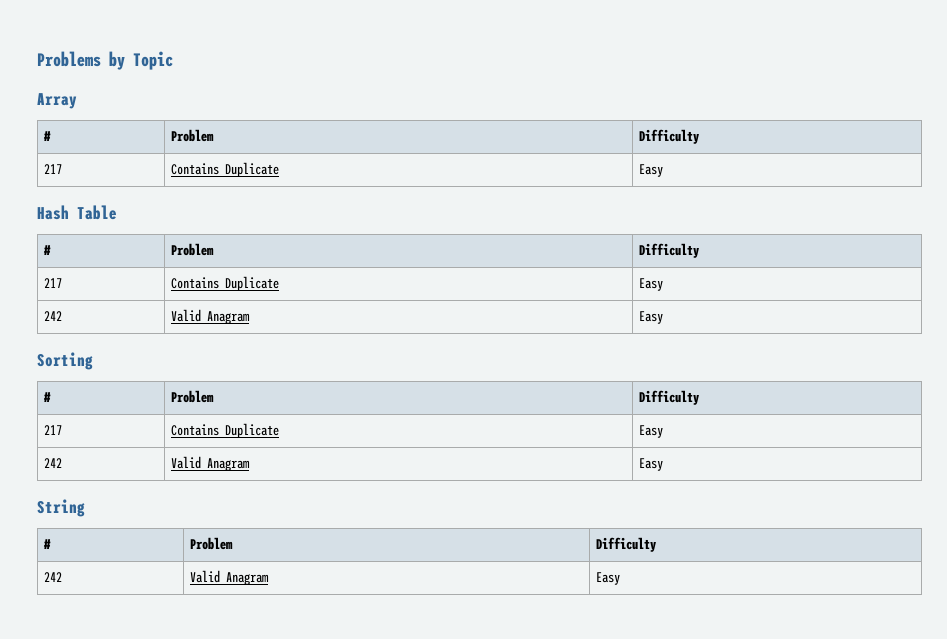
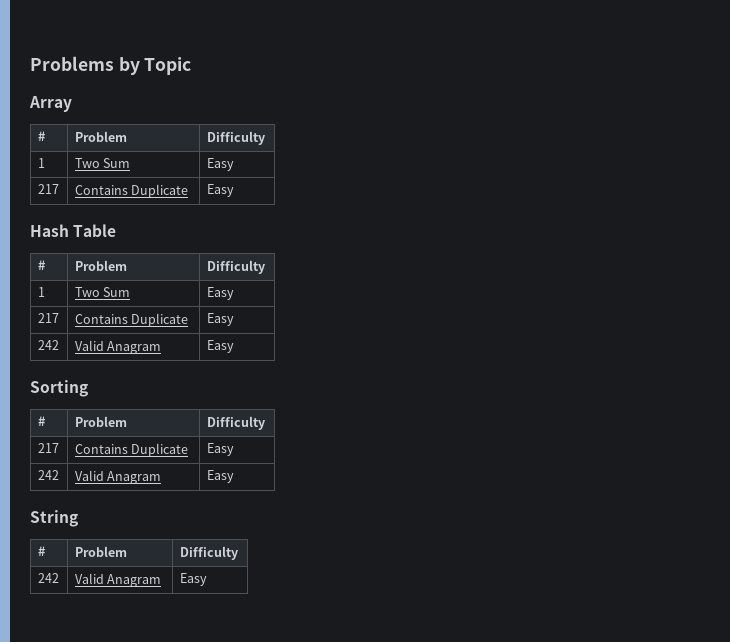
  Array
  # | Problem | Difficulty
+ 1 | Two Sum | Easy
  Hash Table
  # | Problem | Difficulty
+ 1 | Two Sum | Easy

